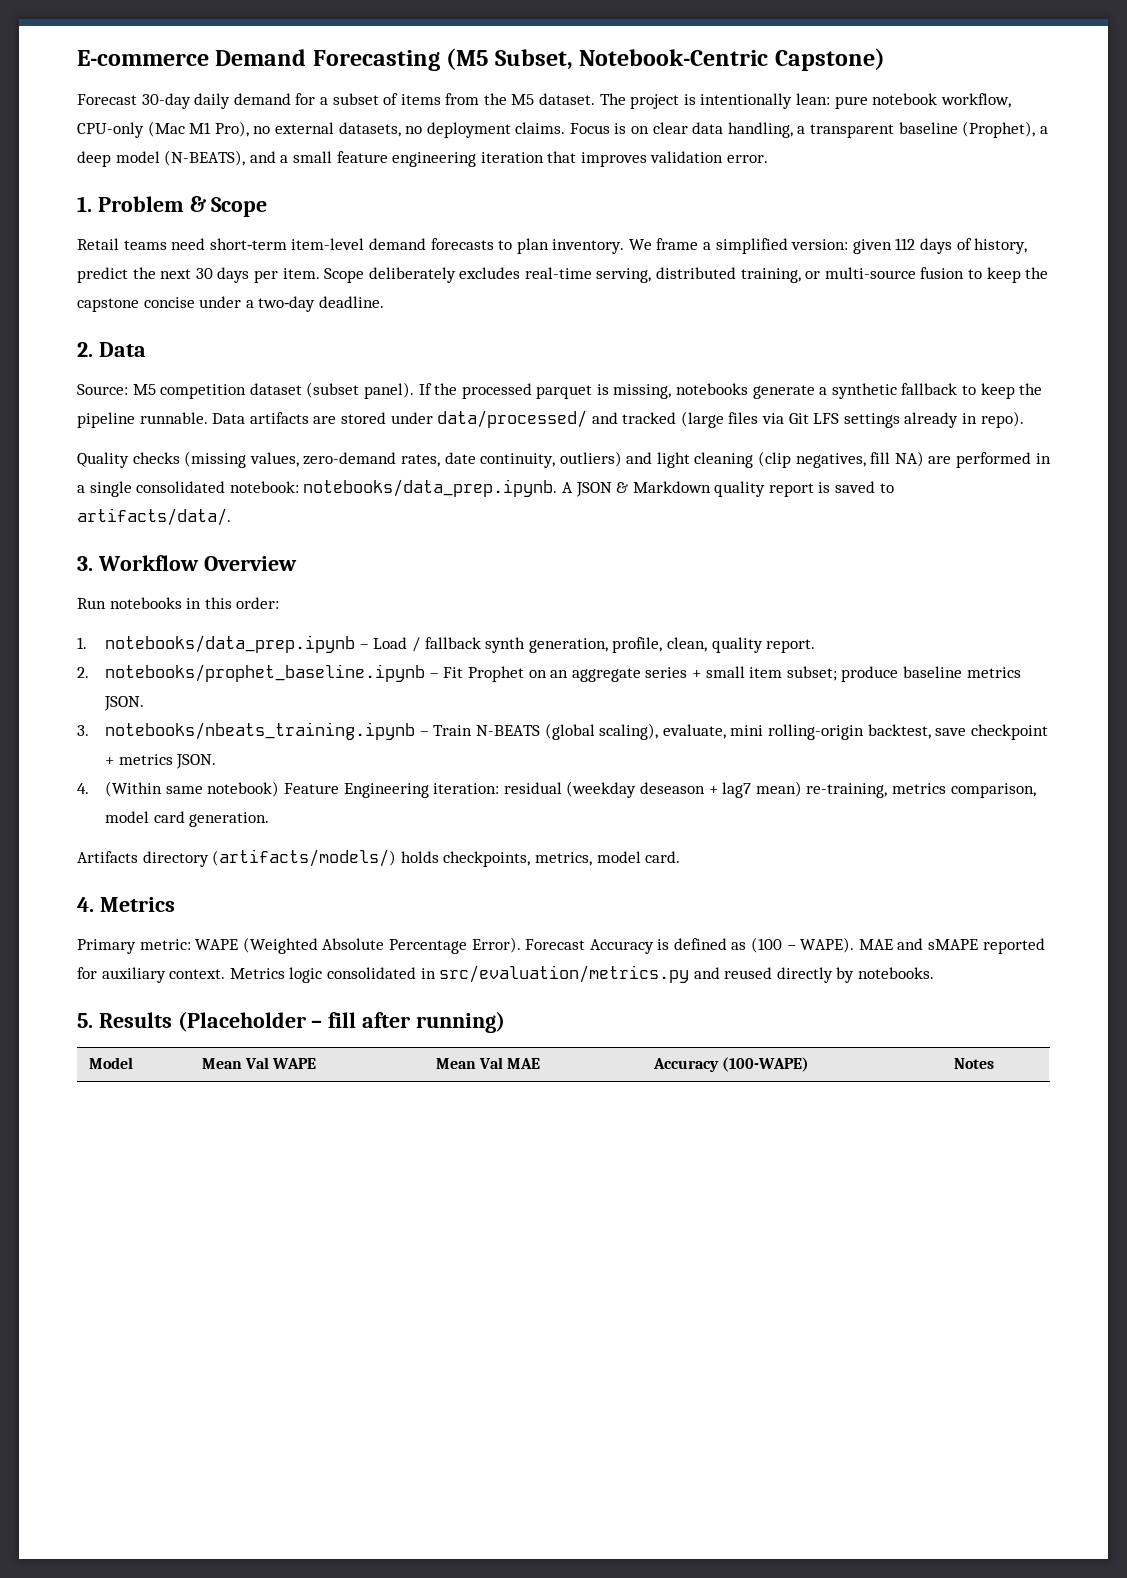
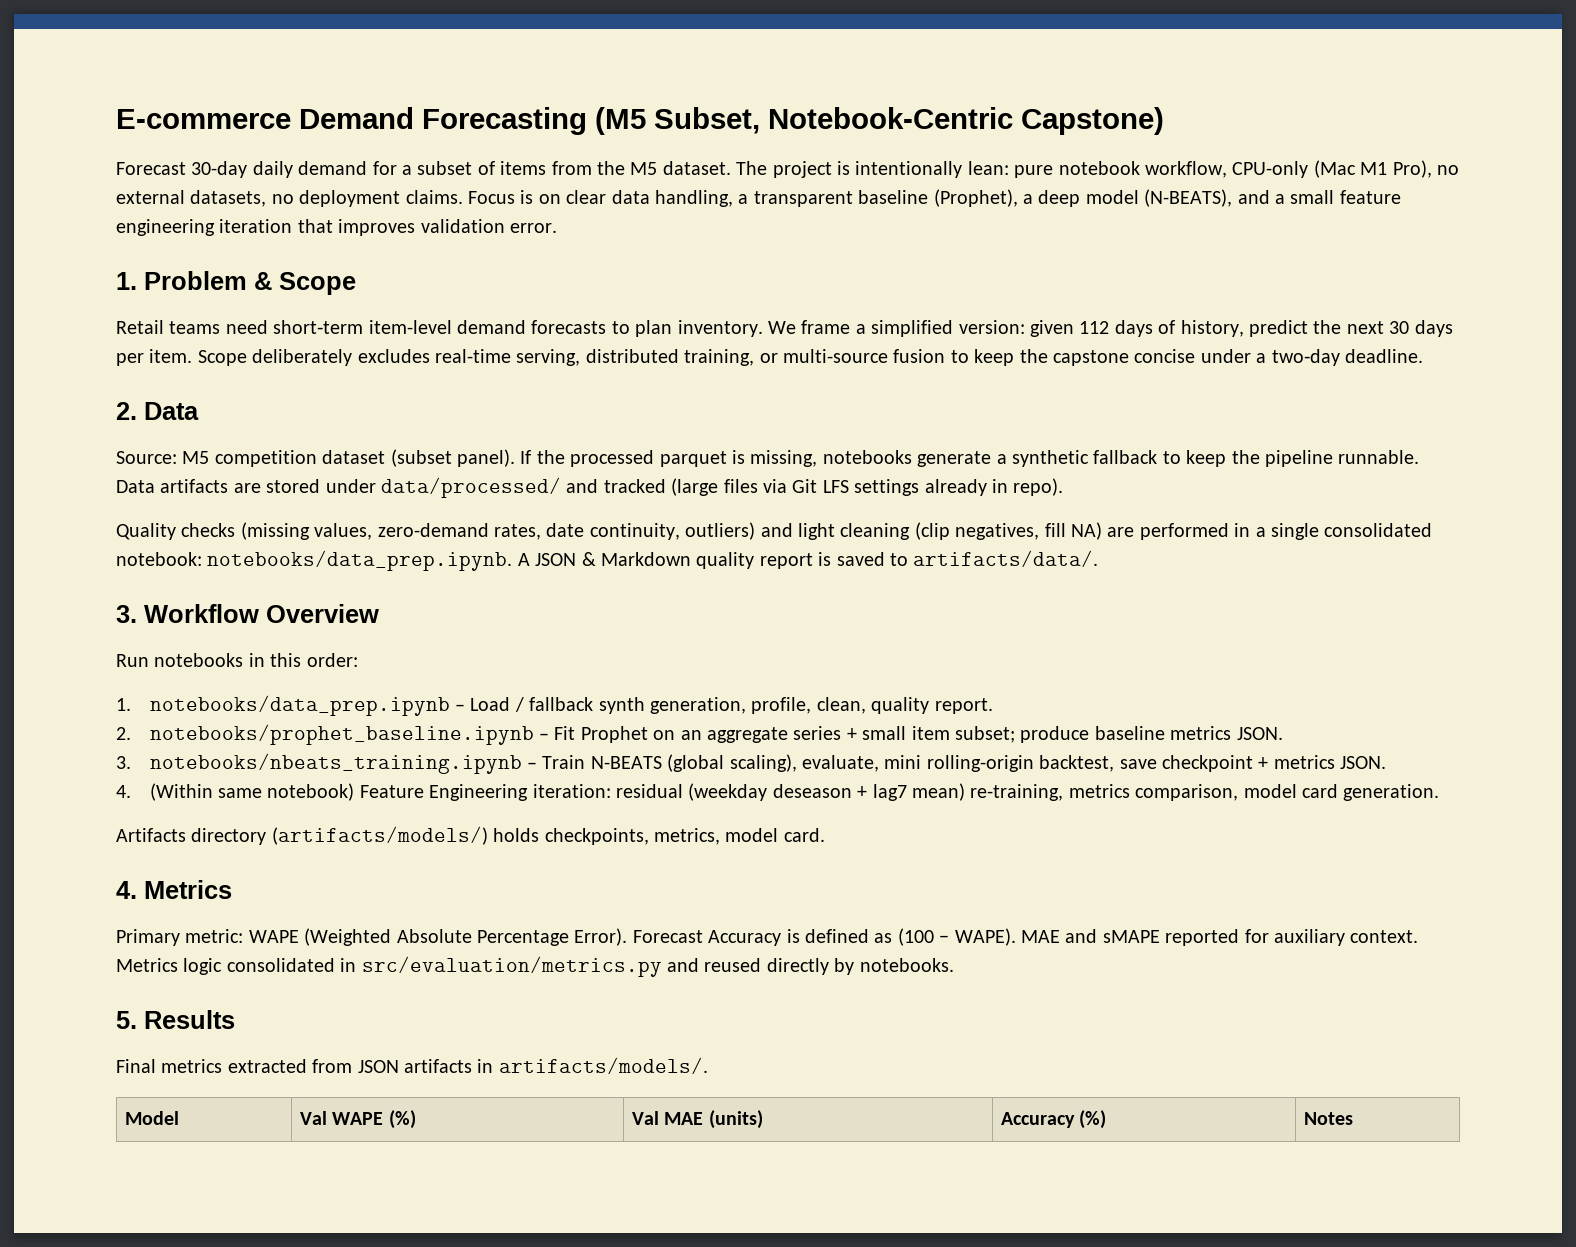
- 5. Results (Placeholder – fill after running)
+ 5. Results
+ Final metrics extracted from JSON artifacts in artifacts/models/.
- Model | Mean Val WAPE | Mean Val MAE | Accuracy (100-WAPE) | Notes
+ Model | Val WAPE (%) | Val MAE (units) | Accuracy (%) | Notes

